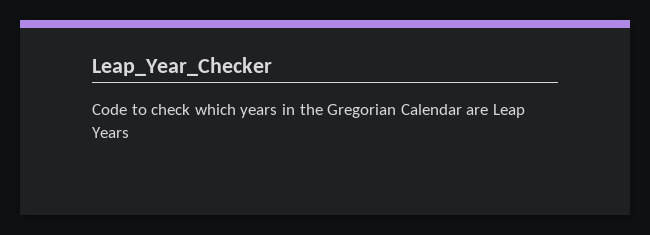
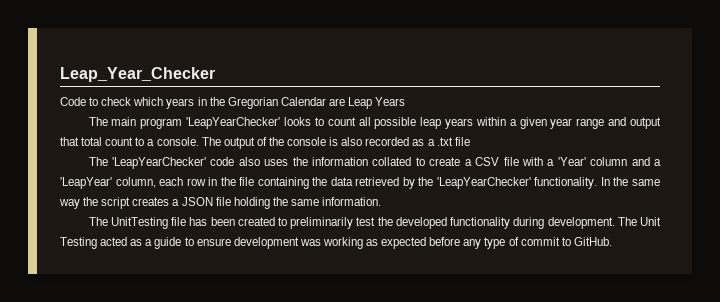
+ The main program 'LeapYearChecker' looks to count all possible leap years within a given year range and output that total count to a console. The output of the console is also recorded as a .txt file
+ The 'LeapYearChecker' code also uses the information collated to create a CSV file with a 'Year' column and a 'LeapYear' column, each row in the file containing the data retrieved by the 'LeapYearChecker' functionality. In the same way the script creates a JSON file holding the same information.
+ The UnitTesting file has been created to preliminarily test the developed functionality during development. The Unit Testing acted as a guide to ensure development was working as expected before any type of commit to GitHub.

